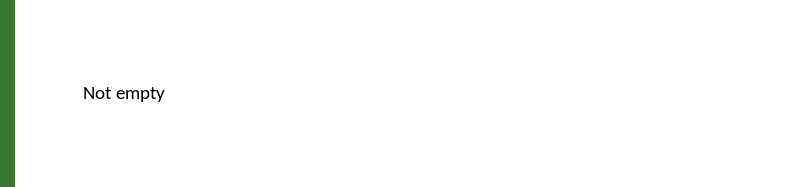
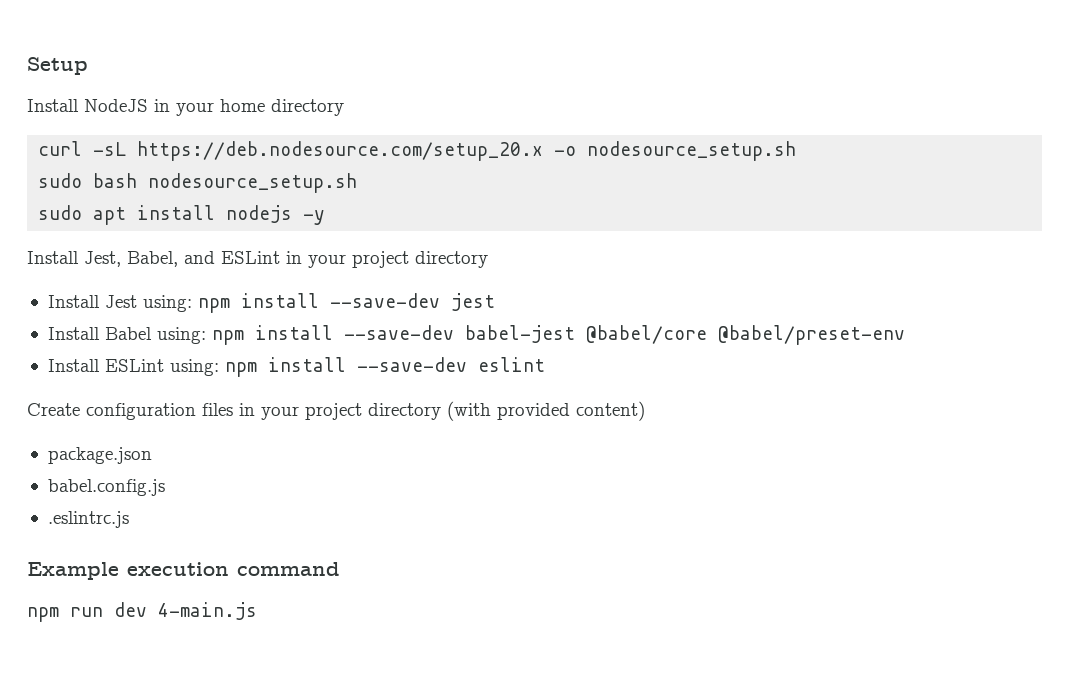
- Not empty
+ Setup
+ Install NodeJS in your home directory
+ curl -sL https://deb.nodesource.com/setup_20.x -o nodesource_setup.sh
+ sudo bash nodesource_setup.sh
+ sudo apt install nodejs -y
+ Install Jest, Babel, and ESLint in your project directory
+ Install Jest using: npm install --save-dev jest
+ Install Babel using: npm install --save-dev babel-jest @babel/core @babel/preset-env
+ Install ESLint using: npm install --save-dev eslint
+ Create configuration files in your project directory (with provided content)
+ package.json
+ babel.config.js
+ .eslintrc.js
+ Example execution command
+ npm run dev 4-main.js

